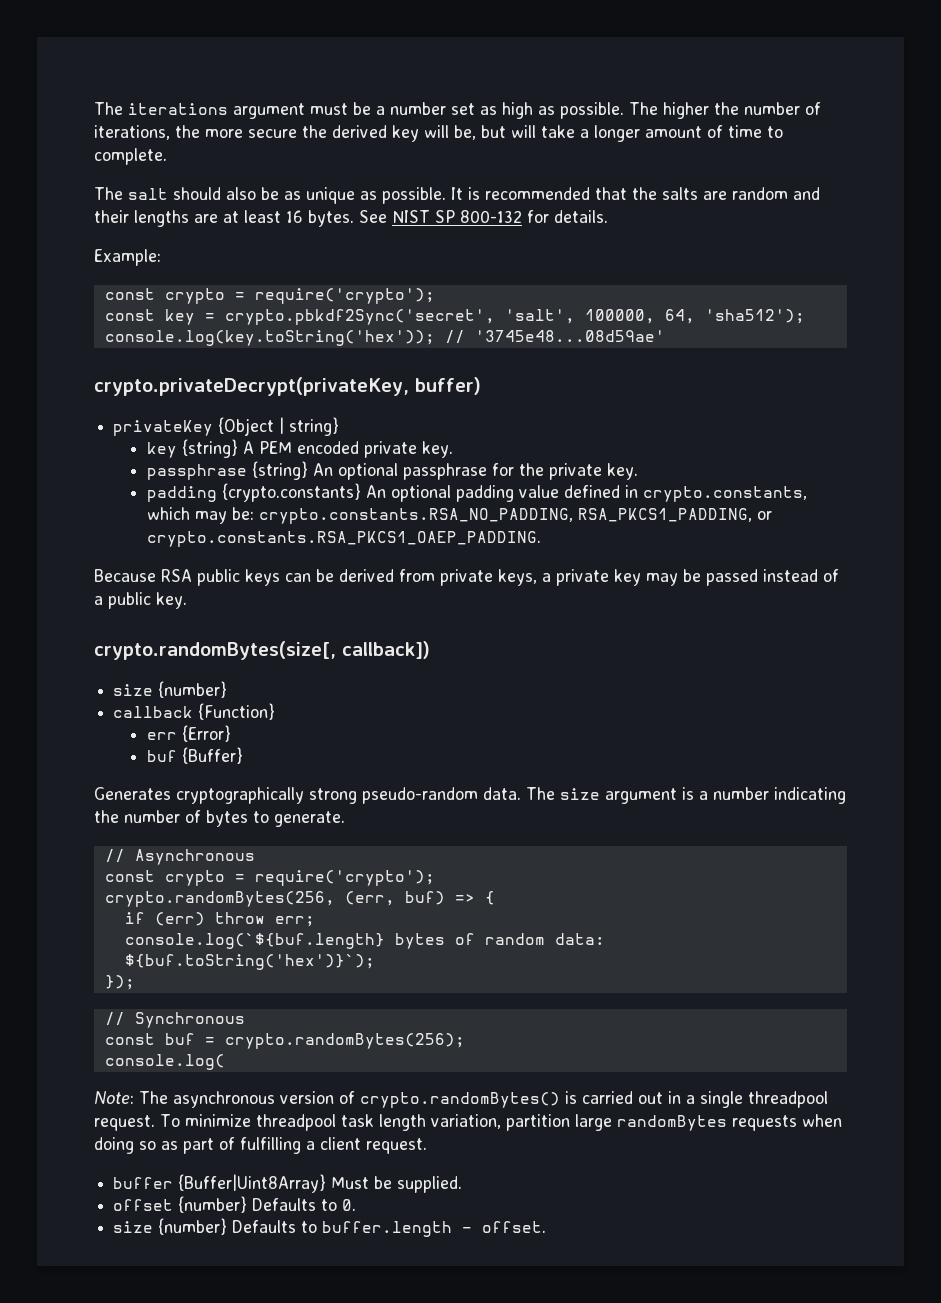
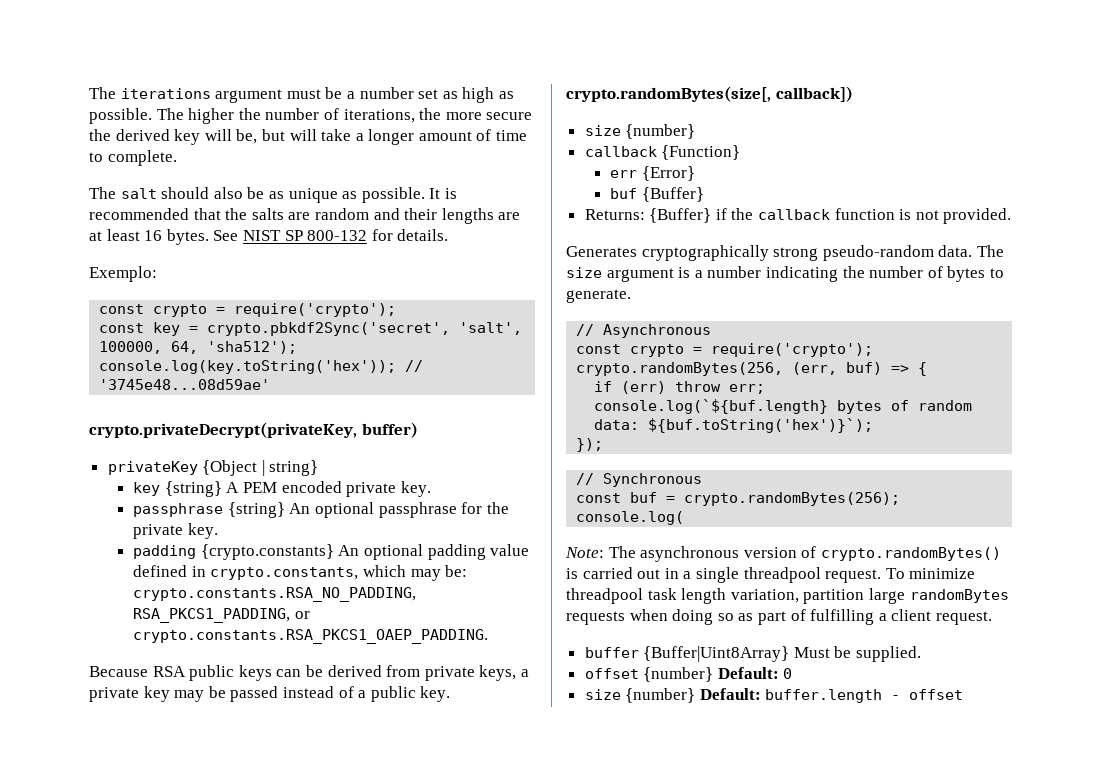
- Example:
+ Exemplo:
+ Returns: {Buffer} if the callback function is not provided.
- offset {number} Defaults to 0.
- size {number} Defaults to buffer.length - offset.
+ offset {number} Default: 0
+ size {number} Default: buffer.length - offset

